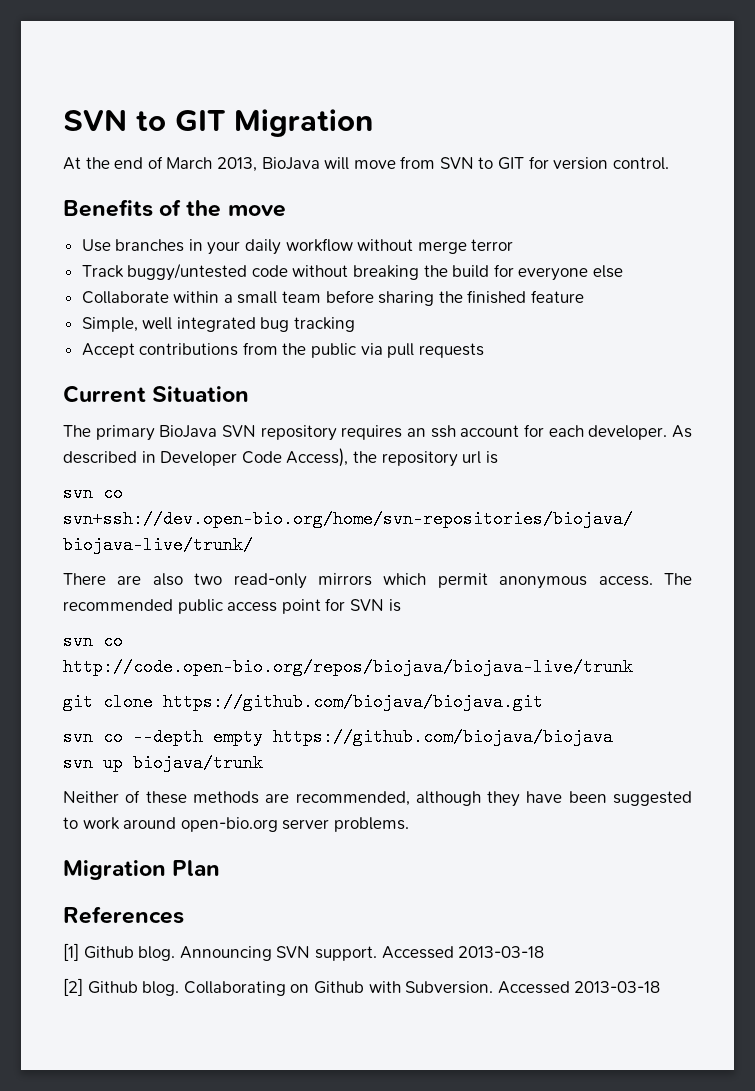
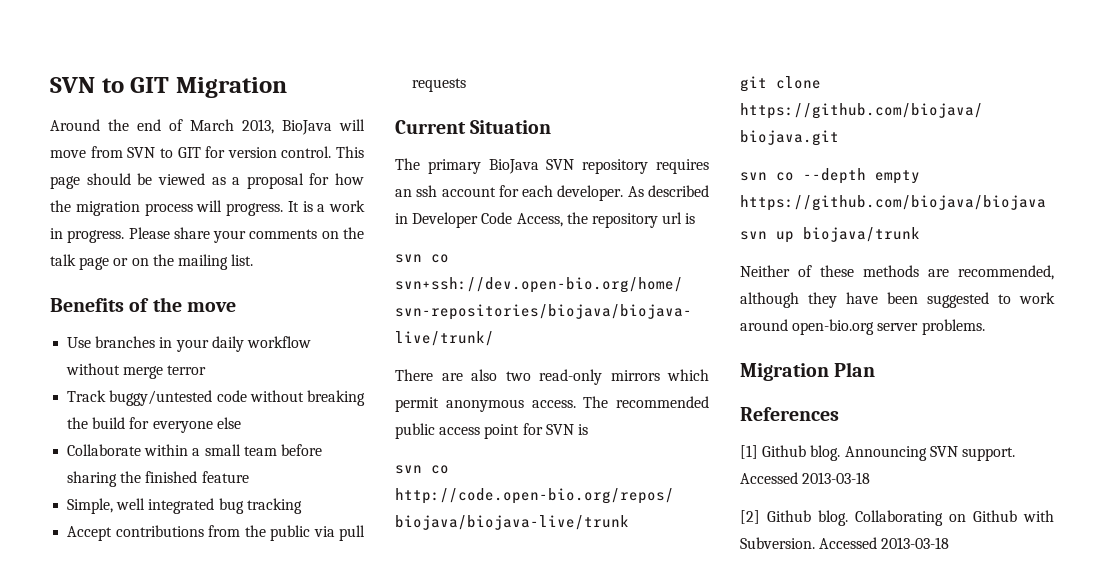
- At the end of March 2013, BioJava will move from SVN to GIT for version control.
+ Around the end of March 2013, BioJava will move from SVN to GIT for version control. This page should be viewed as a proposal for how the migration process will progress. It is a work in progress. Please share your comments on the talk page or on the mailing list.
- As described in Developer Code Access), the repository url is
+ As described in Developer Code Access, the repository url is

